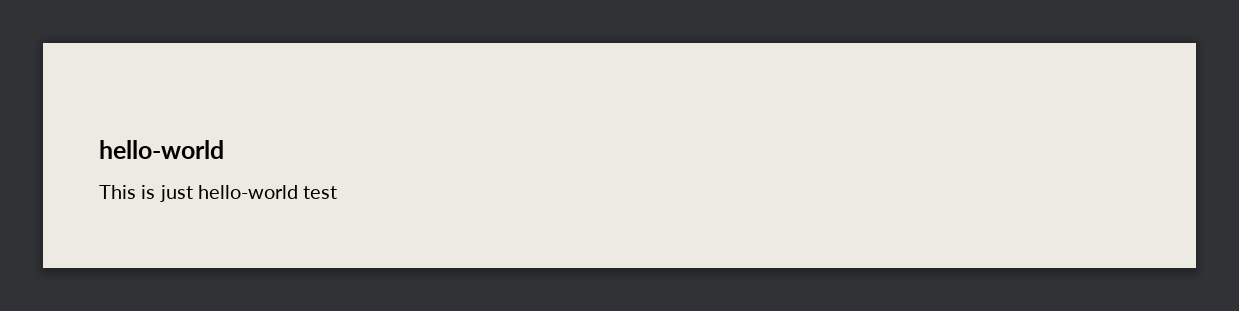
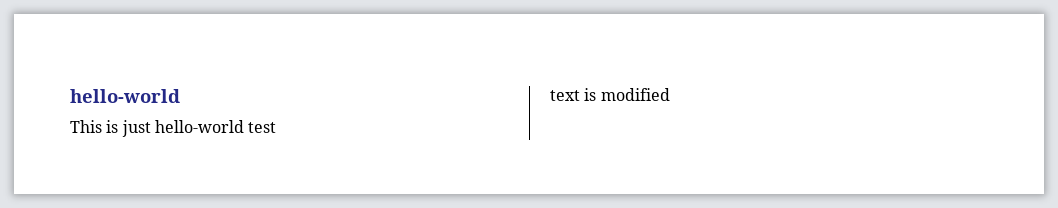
+ text is modified

